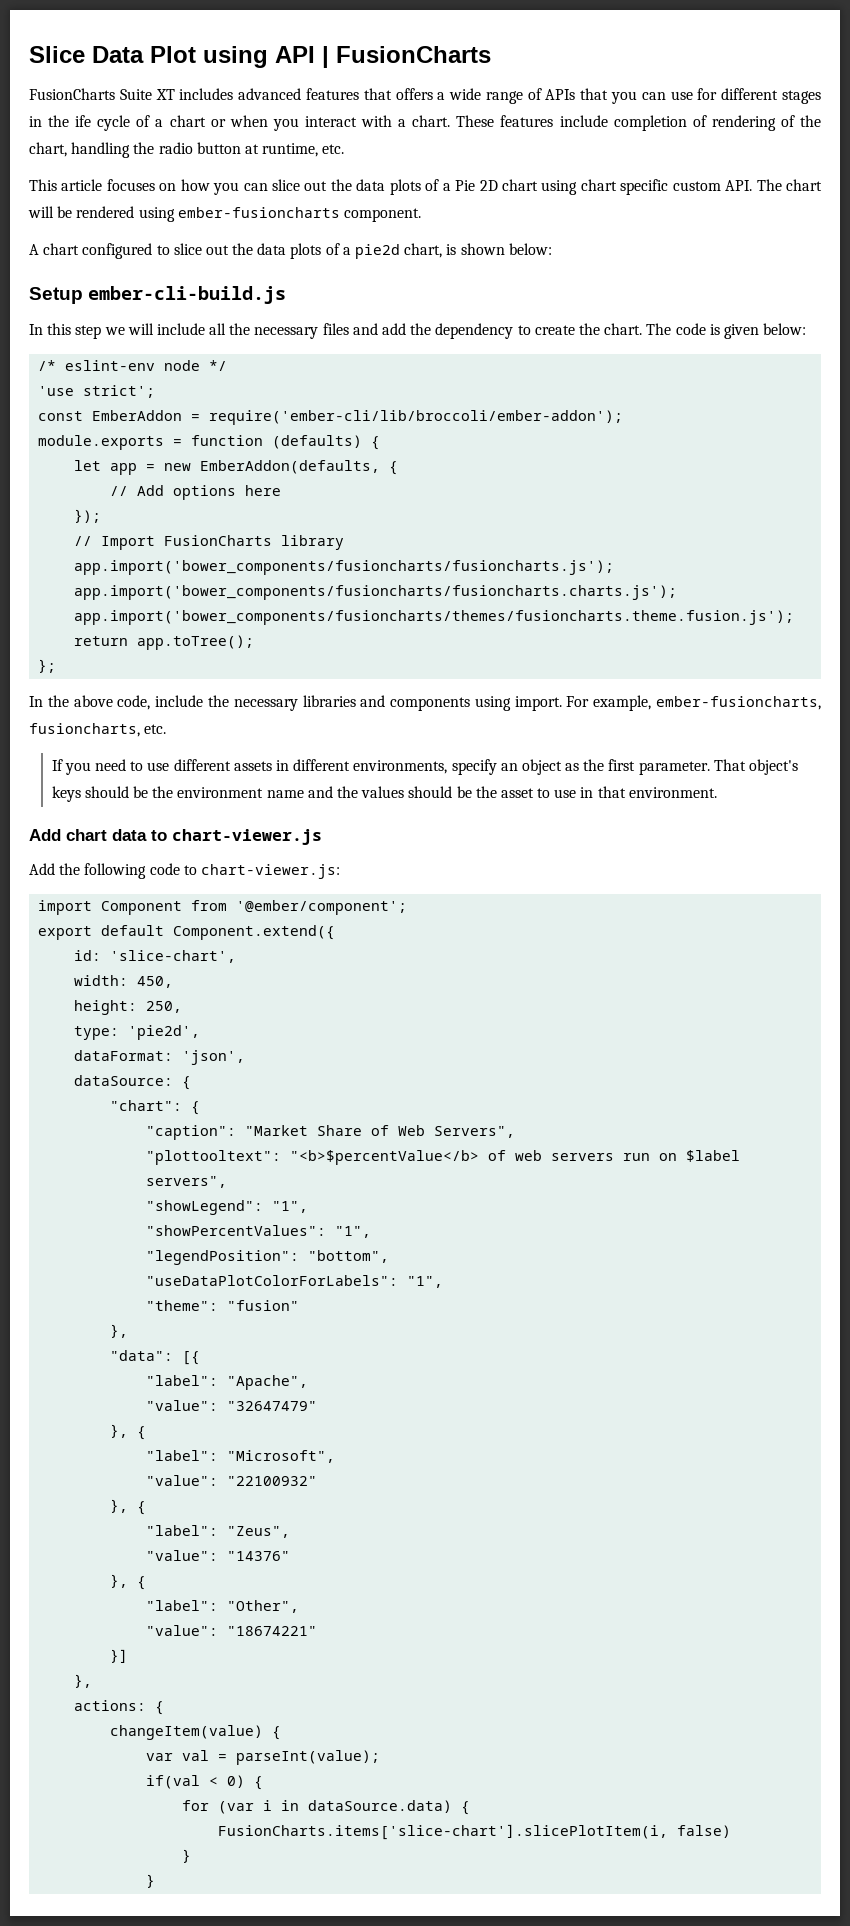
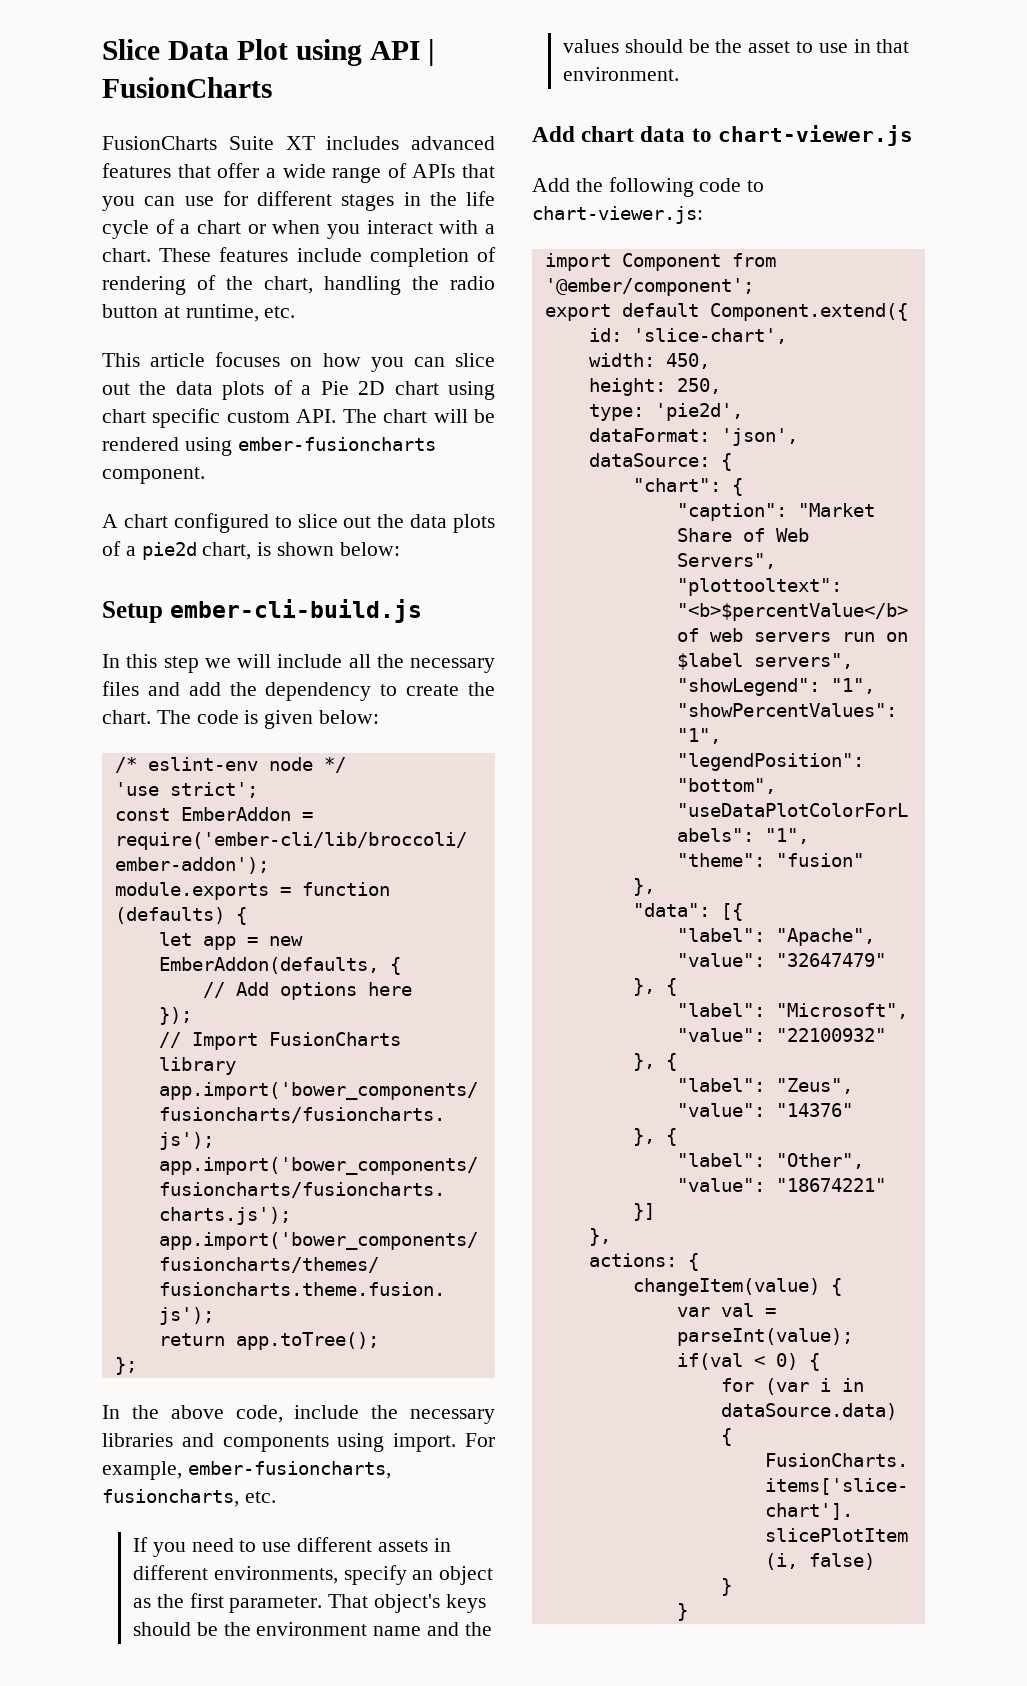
- FusionCharts Suite XT includes advanced features that offers a wide range of APIs that you can use for different stages in the ife cycle of a chart or when you interact with a chart.
+ FusionCharts Suite XT includes advanced features that offer a wide range of APIs that you can use for different stages in the life cycle of a chart or when you interact with a chart.

